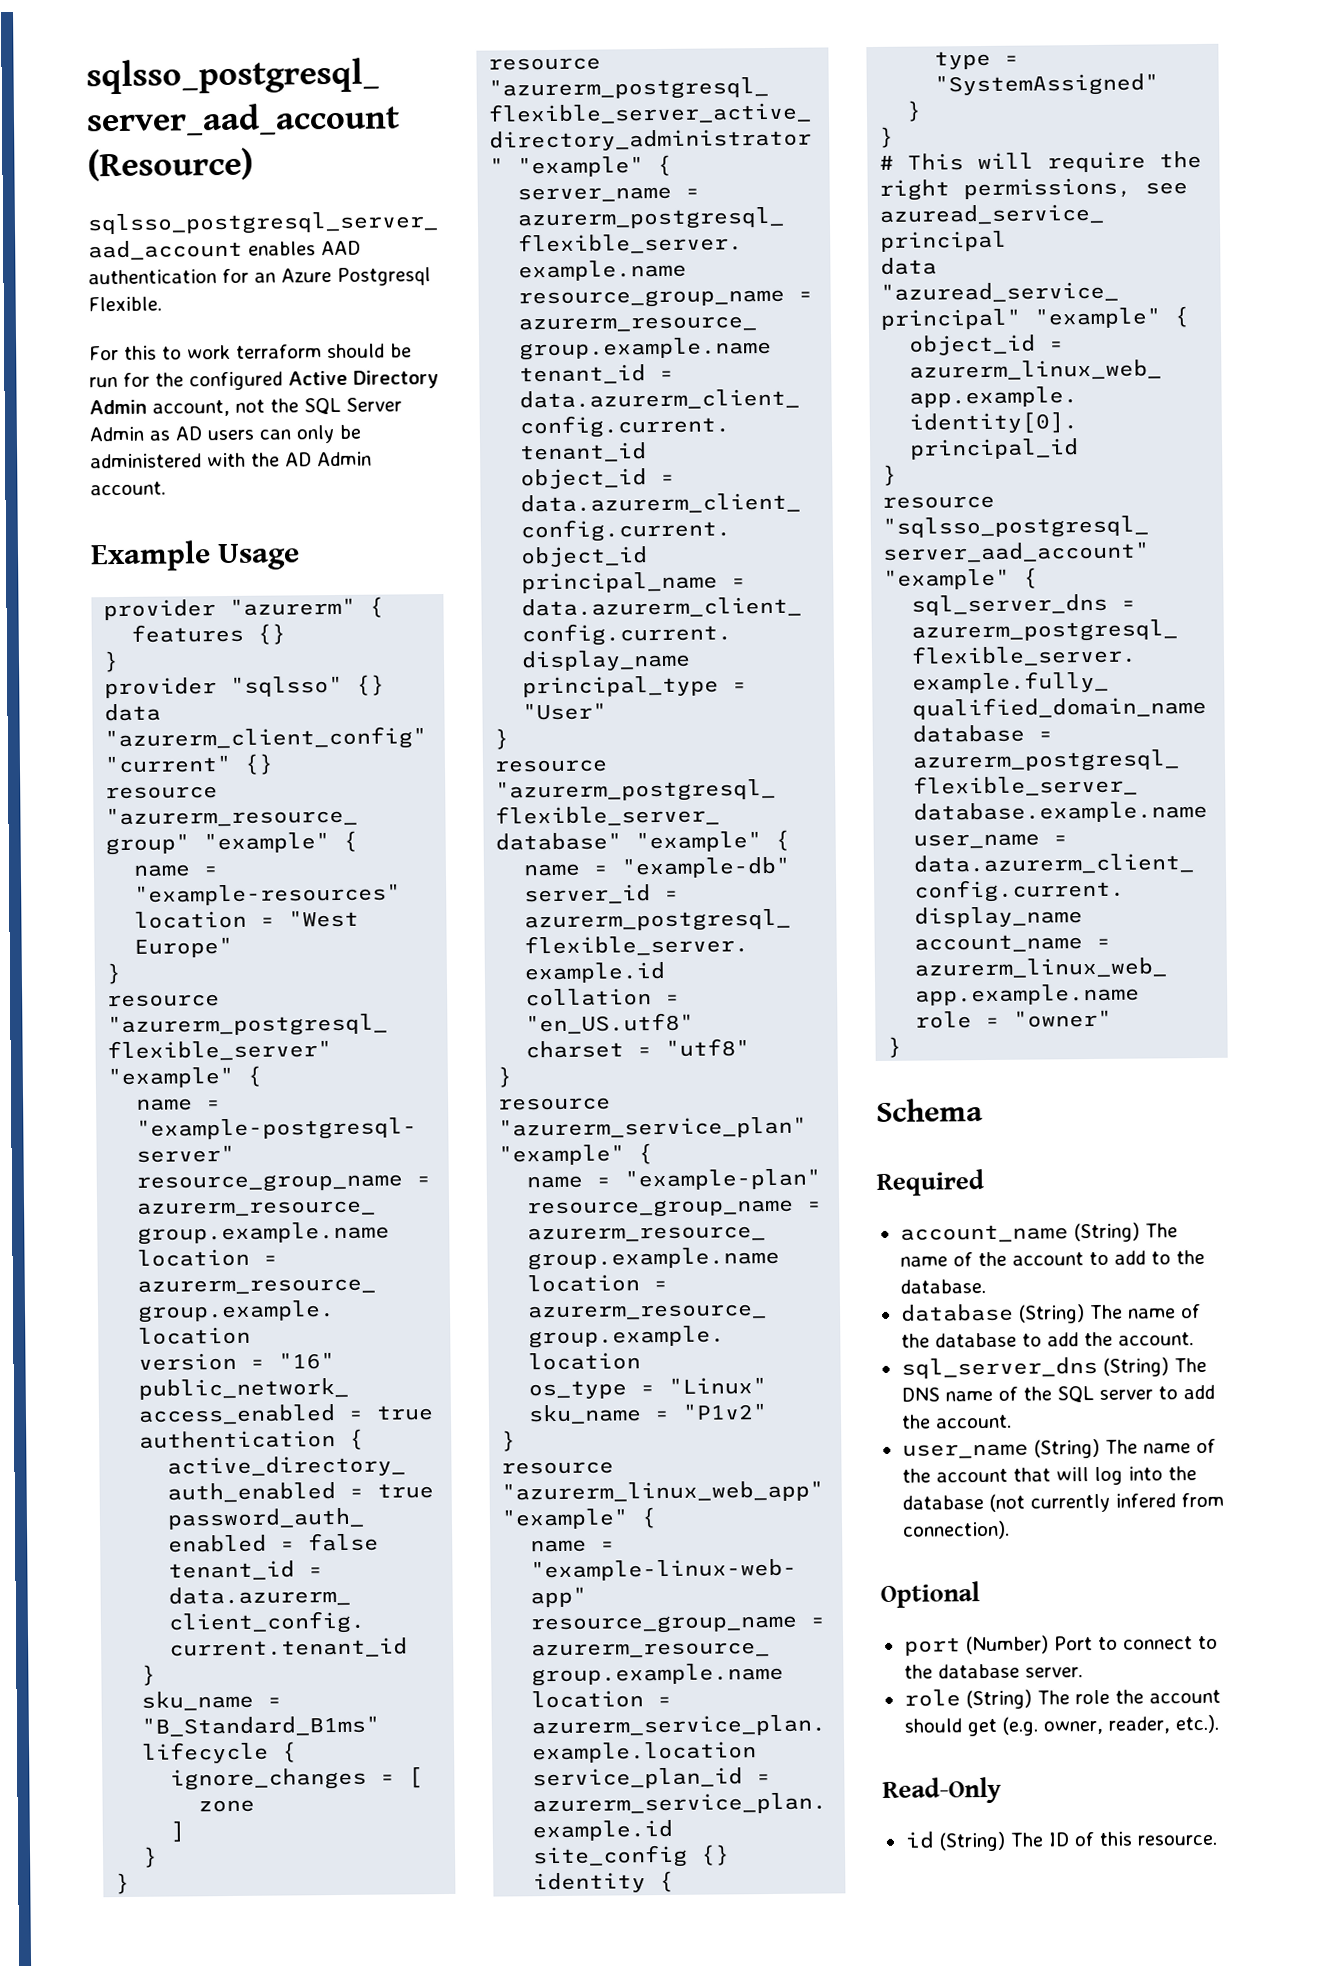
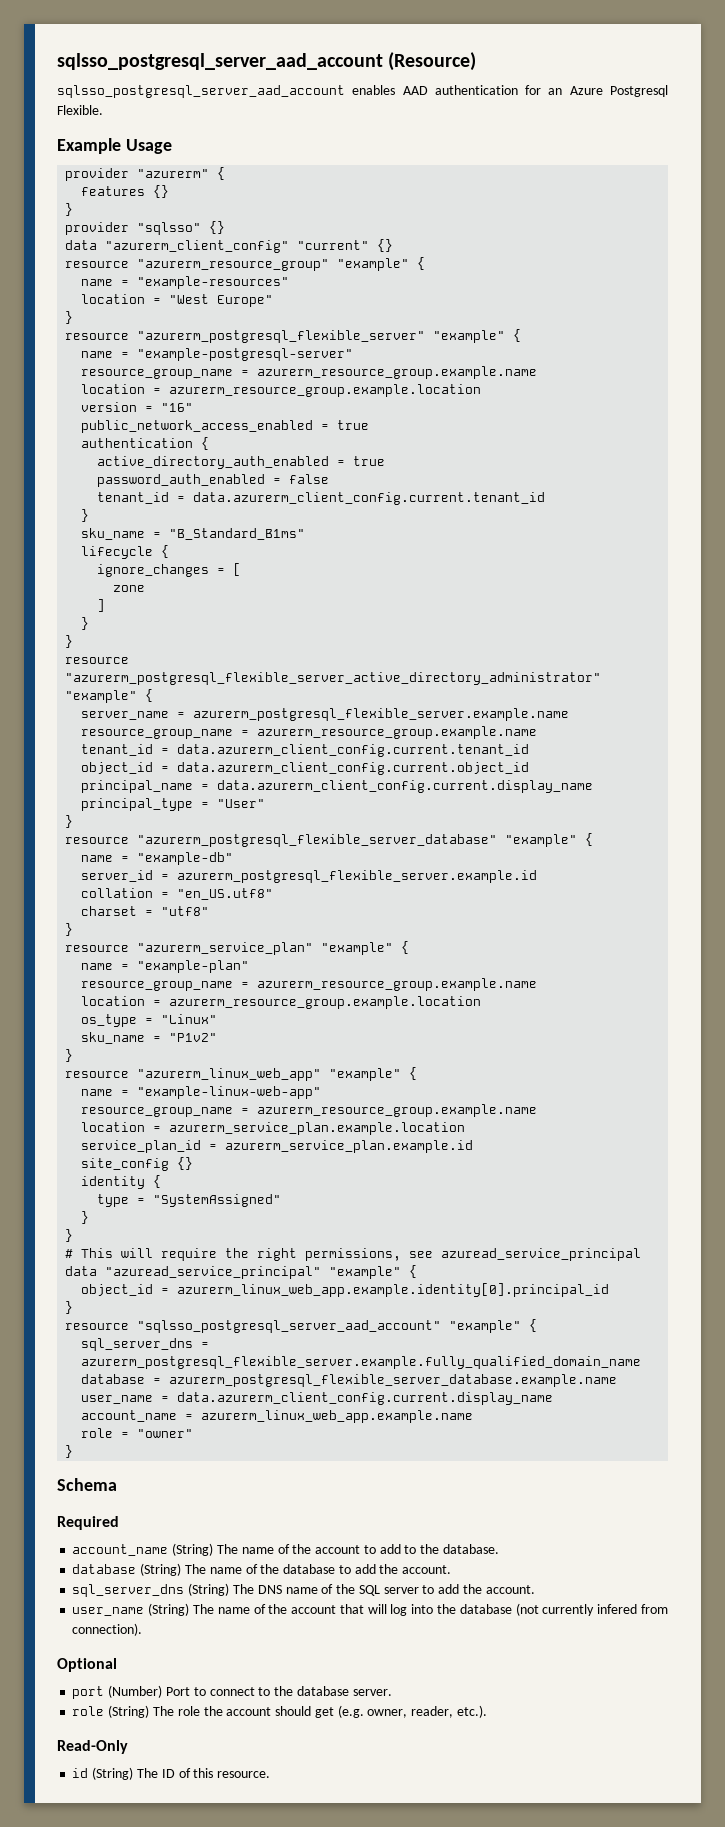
- For this to work terraform should be run for the configured Active Directory Admin account, not the SQL Server Admin as AD users can only be administered with the AD Admin account.

